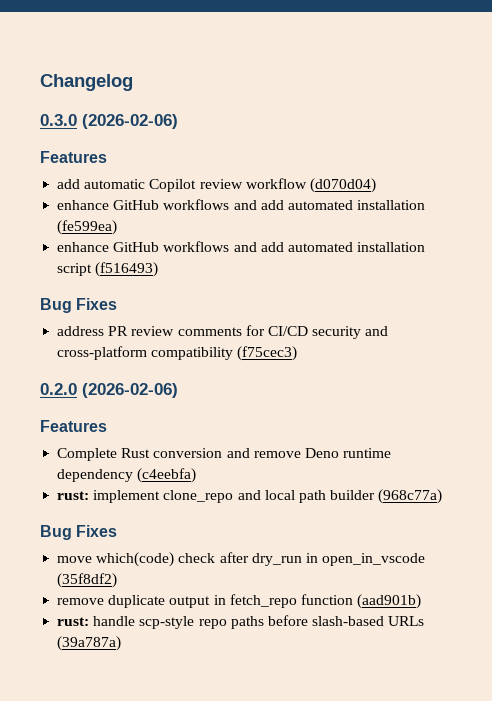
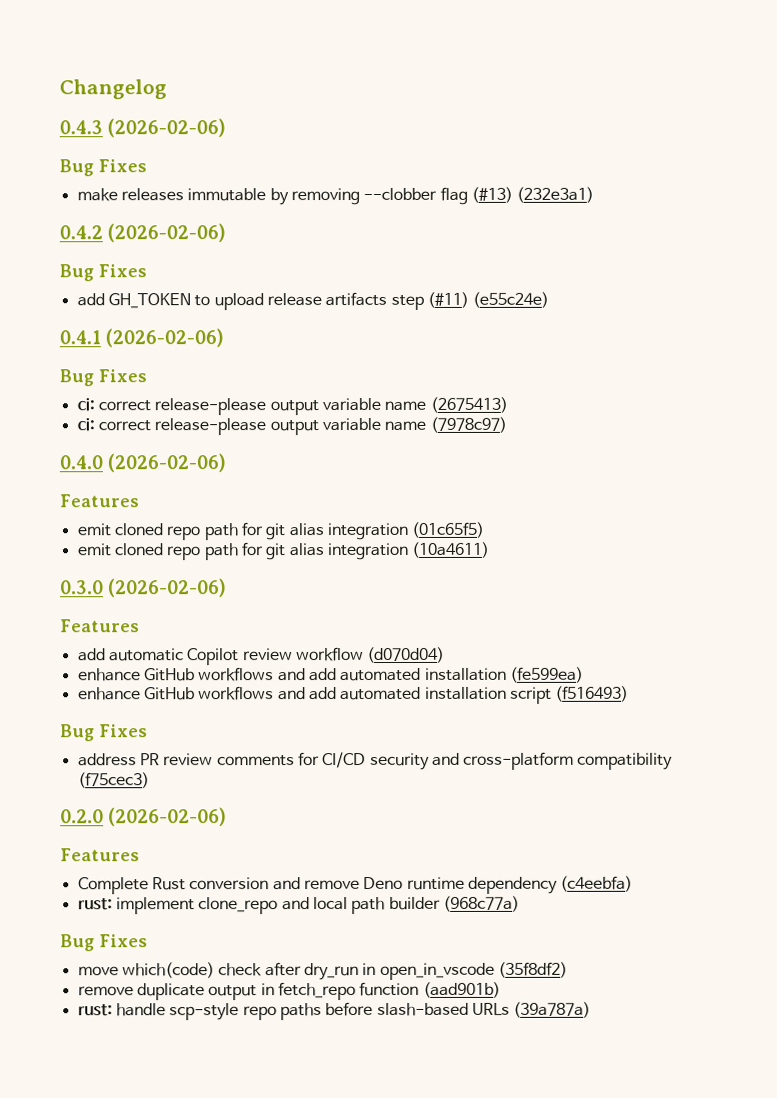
+ 0.4.3 (2026-02-06)
+ Bug Fixes
+ make releases immutable by removing --clobber flag (#13) (232e3a1)
+ 0.4.2 (2026-02-06)
+ Bug Fixes
+ add GH_TOKEN to upload release artifacts step (#11) (e55c24e)
+ 0.4.1 (2026-02-06)
+ Bug Fixes
+ ci: correct release-please output variable name (2675413)
+ ci: correct release-please output variable name (7978c97)
+ 0.4.0 (2026-02-06)
+ Features
+ emit cloned repo path for git alias integration (01c65f5)
+ emit cloned repo path for git alias integration (10a4611)

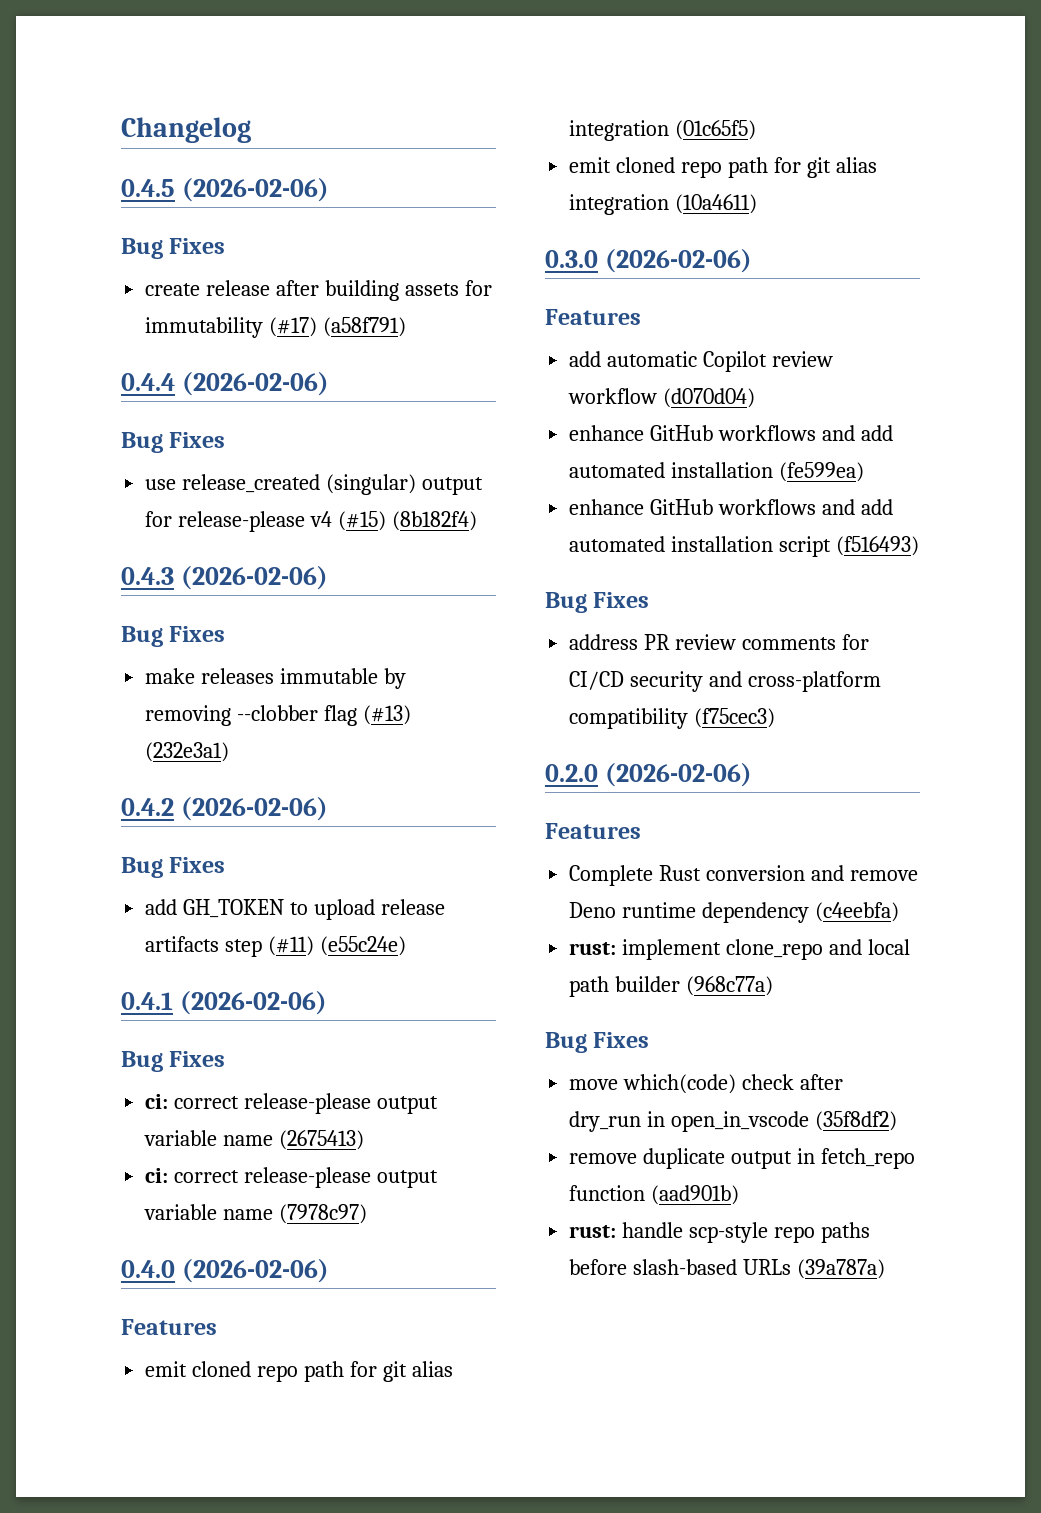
+ 0.4.5 (2026-02-06)
+ Bug Fixes
+ create release after building assets for immutability (#17) (a58f791)
+ 0.4.4 (2026-02-06)
+ Bug Fixes
+ use release_created (singular) output for release-please v4 (#15) (8b182f4)

